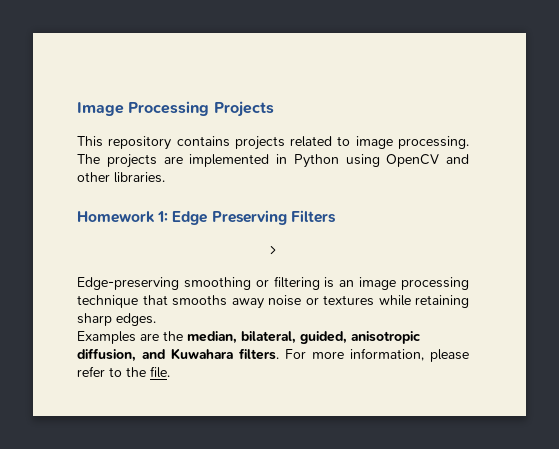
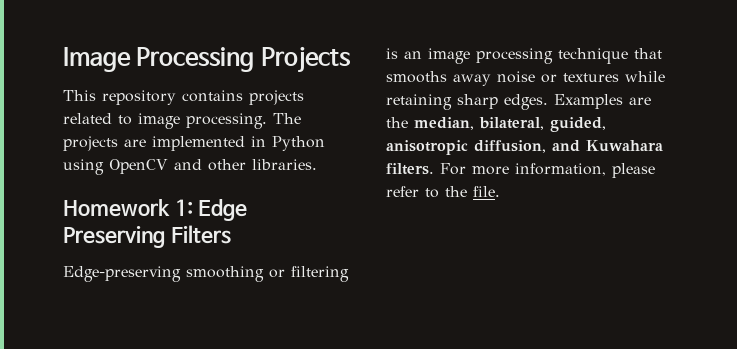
- >
- Edge-preserving smoothing or filtering is an image processing technique that smooths away noise or textures while retaining sharp edges.
- Examples are the median, bilateral, guided, anisotropic diffusion, and Kuwahara filters.
+ Edge-preserving smoothing or filtering is an image processing technique that smooths away noise or textures while retaining sharp edges. Examples are the median, bilateral, guided, anisotropic diffusion, and Kuwahara filters.

